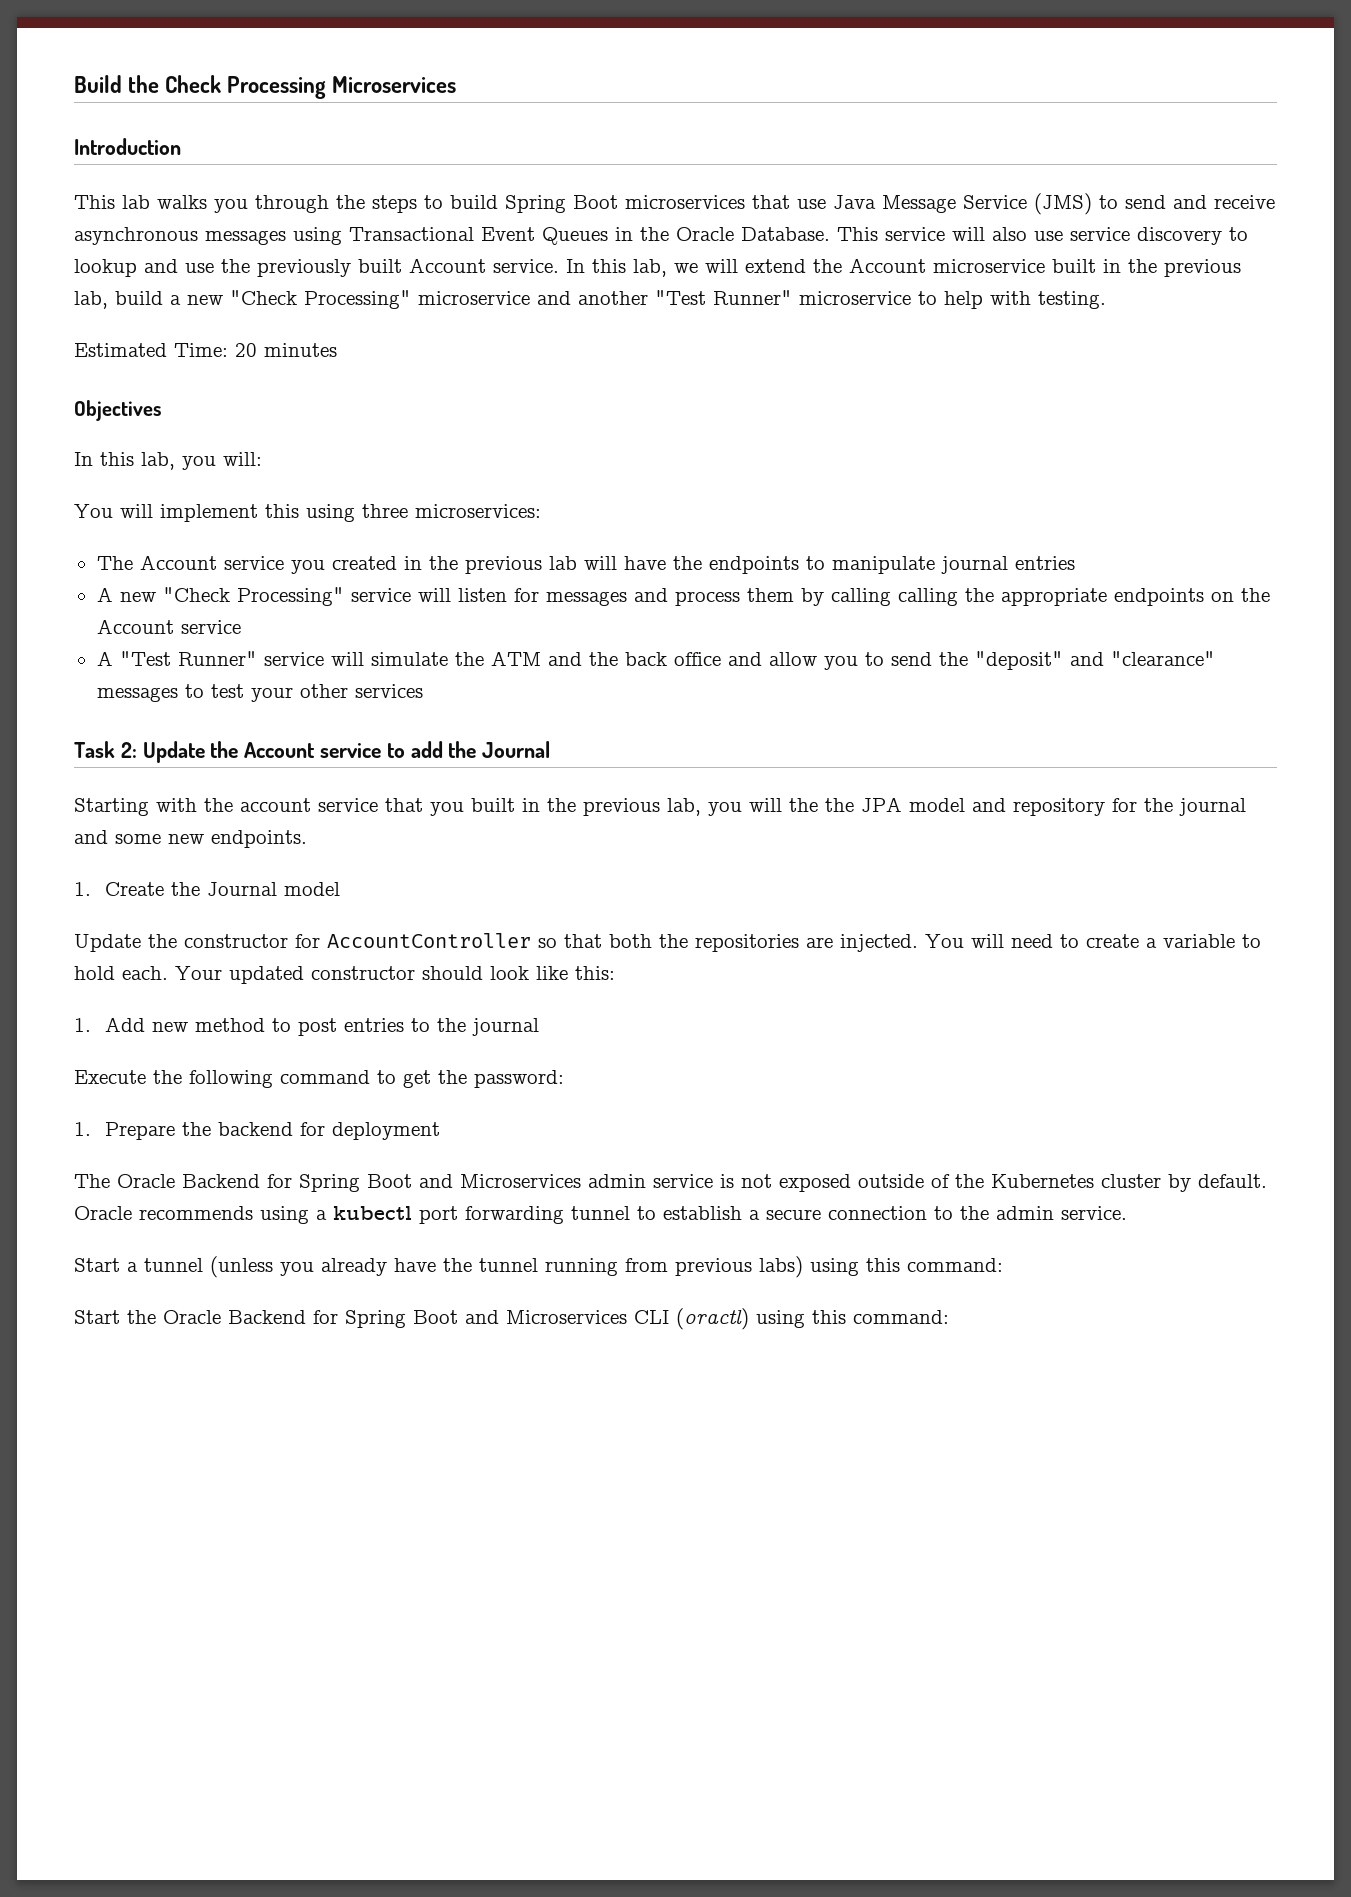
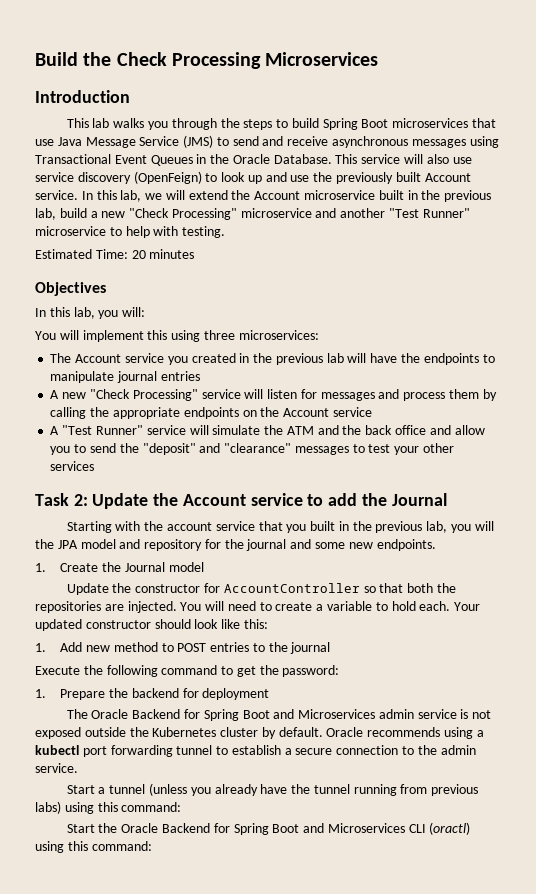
- This service will also use service discovery to lookup and use the previously built Account service.
+ This service will also use service discovery (OpenFeign) to look up and use the previously built Account service.
- A new "Check Processing" service will listen for messages and process them by calling calling the appropriate endpoints on the Account service
+ A new "Check Processing" service will listen for messages and process them by calling the appropriate endpoints on the Account service
- Starting with the account service that you built in the previous lab, you will the the JPA model and repository for the journal and some new endpoints.
+ Starting with the account service that you built in the previous lab, you will the JPA model and repository for the journal and some new endpoints.
- 1. Add new method to post entries to the journal
+ 1. Add new method to POST entries to the journal
- The Oracle Backend for Spring Boot and Microservices admin service is not exposed outside of the Kubernetes cluster by default.
+ The Oracle Backend for Spring Boot and Microservices admin service is not exposed outside the Kubernetes cluster by default.

